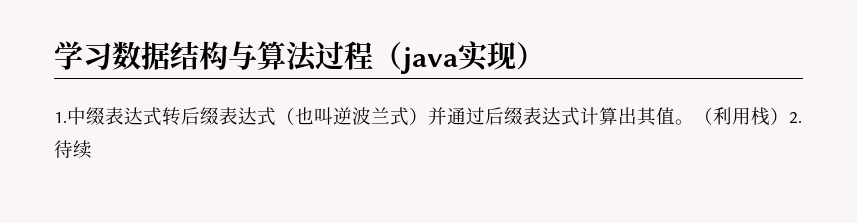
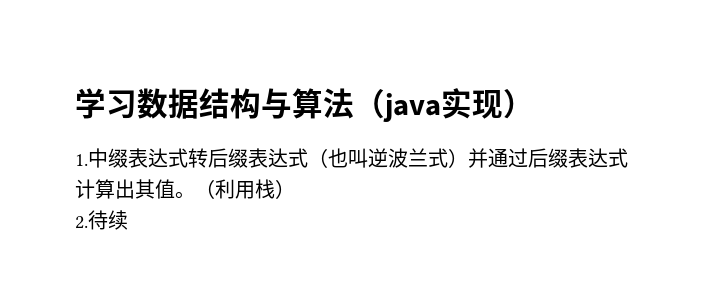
- 学习数据结构与算法过程（java实现）
+ 学习数据结构与算法（java实现）
- （利用栈）2.待续
+ （利用栈）
+ 2.待续

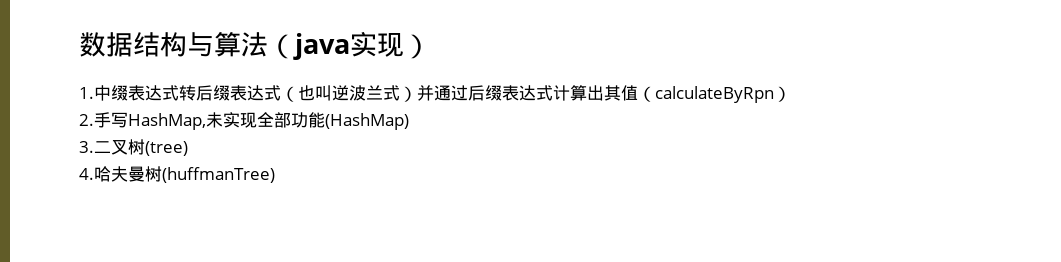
- 学习数据结构与算法（java实现）
+ 数据结构与算法（java实现）
- 1.中缀表达式转后缀表达式（也叫逆波兰式）并通过后缀表达式计算出其值。（利用栈）
+ 1.中缀表达式转后缀表达式（也叫逆波兰式）并通过后缀表达式计算出其值（calculateByRpn）
- 2.待续
+ 2.手写HashMap,未实现全部功能(HashMap)
+ 3.二叉树(tree)
+ 4.哈夫曼树(huffmanTree)

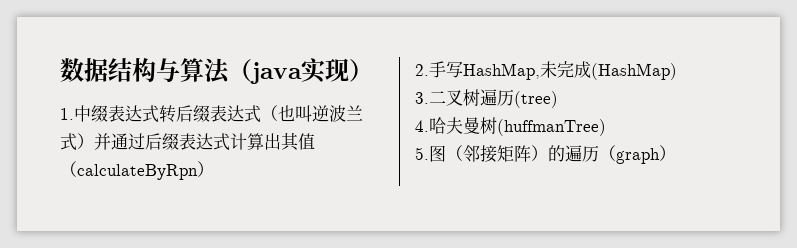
- 2.手写HashMap,未实现全部功能(HashMap)
+ 2.手写HashMap,未完成(HashMap)
- 3.二叉树(tree)
+ 3.二叉树遍历(tree)
+ 5.图（邻接矩阵）的遍历（graph）

